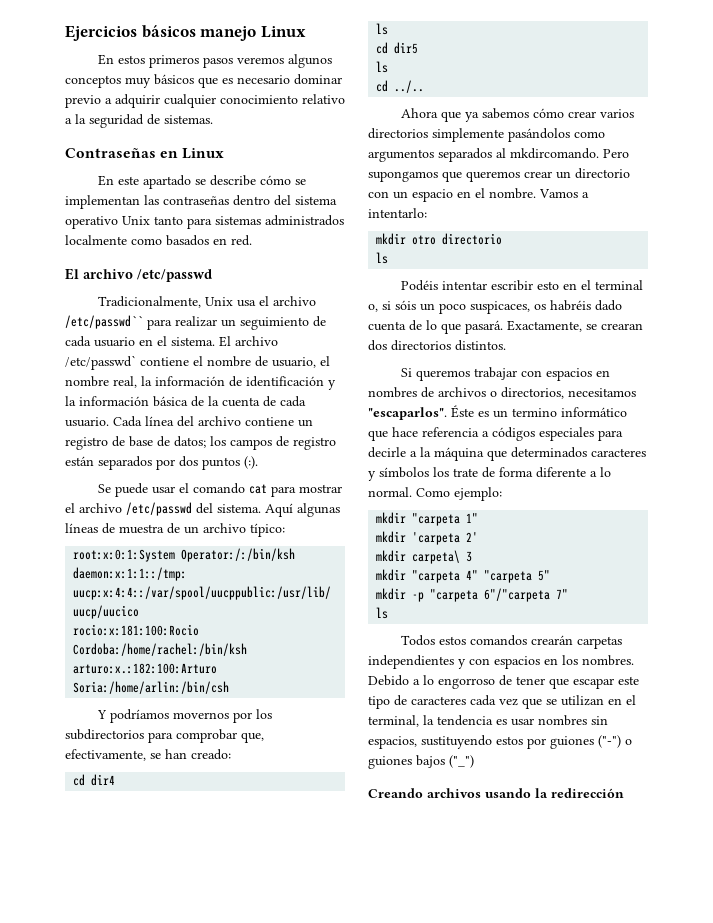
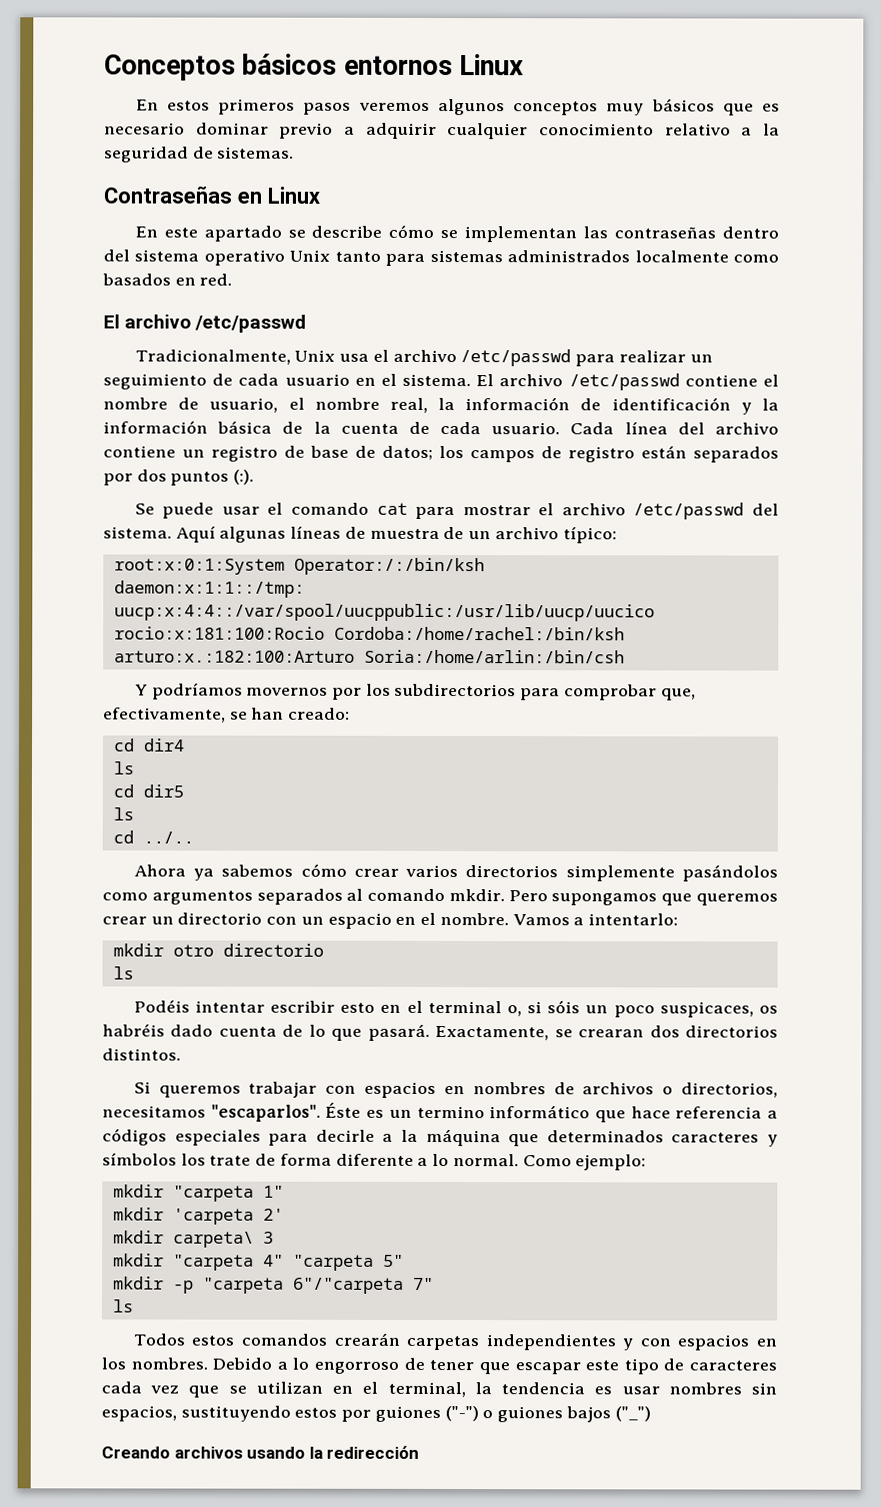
- Ejercicios básicos manejo Linux
+ Conceptos básicos entornos Linux
- Tradicionalmente, Unix usa el archivo /etc/passwd`` para realizar un seguimiento de cada usuario en el sistema.
+ Tradicionalmente, Unix usa el archivo /etc/passwd para realizar un seguimiento de cada usuario en el sistema.
- El archivo /etc/passwd` contiene el nombre de usuario, el nombre real, la información de identificación y la información básica de la cuenta de cada usuario.
+ El archivo /etc/passwd contiene el nombre de usuario, el nombre real, la información de identificación y la información básica de la cuenta de cada usuario.
- Ahora que ya sabemos cómo crear varios directorios simplemente pasándolos como argumentos separados al mkdircomando.
+ Ahora ya sabemos cómo crear varios directorios simplemente pasándolos como argumentos separados al comando mkdir.

